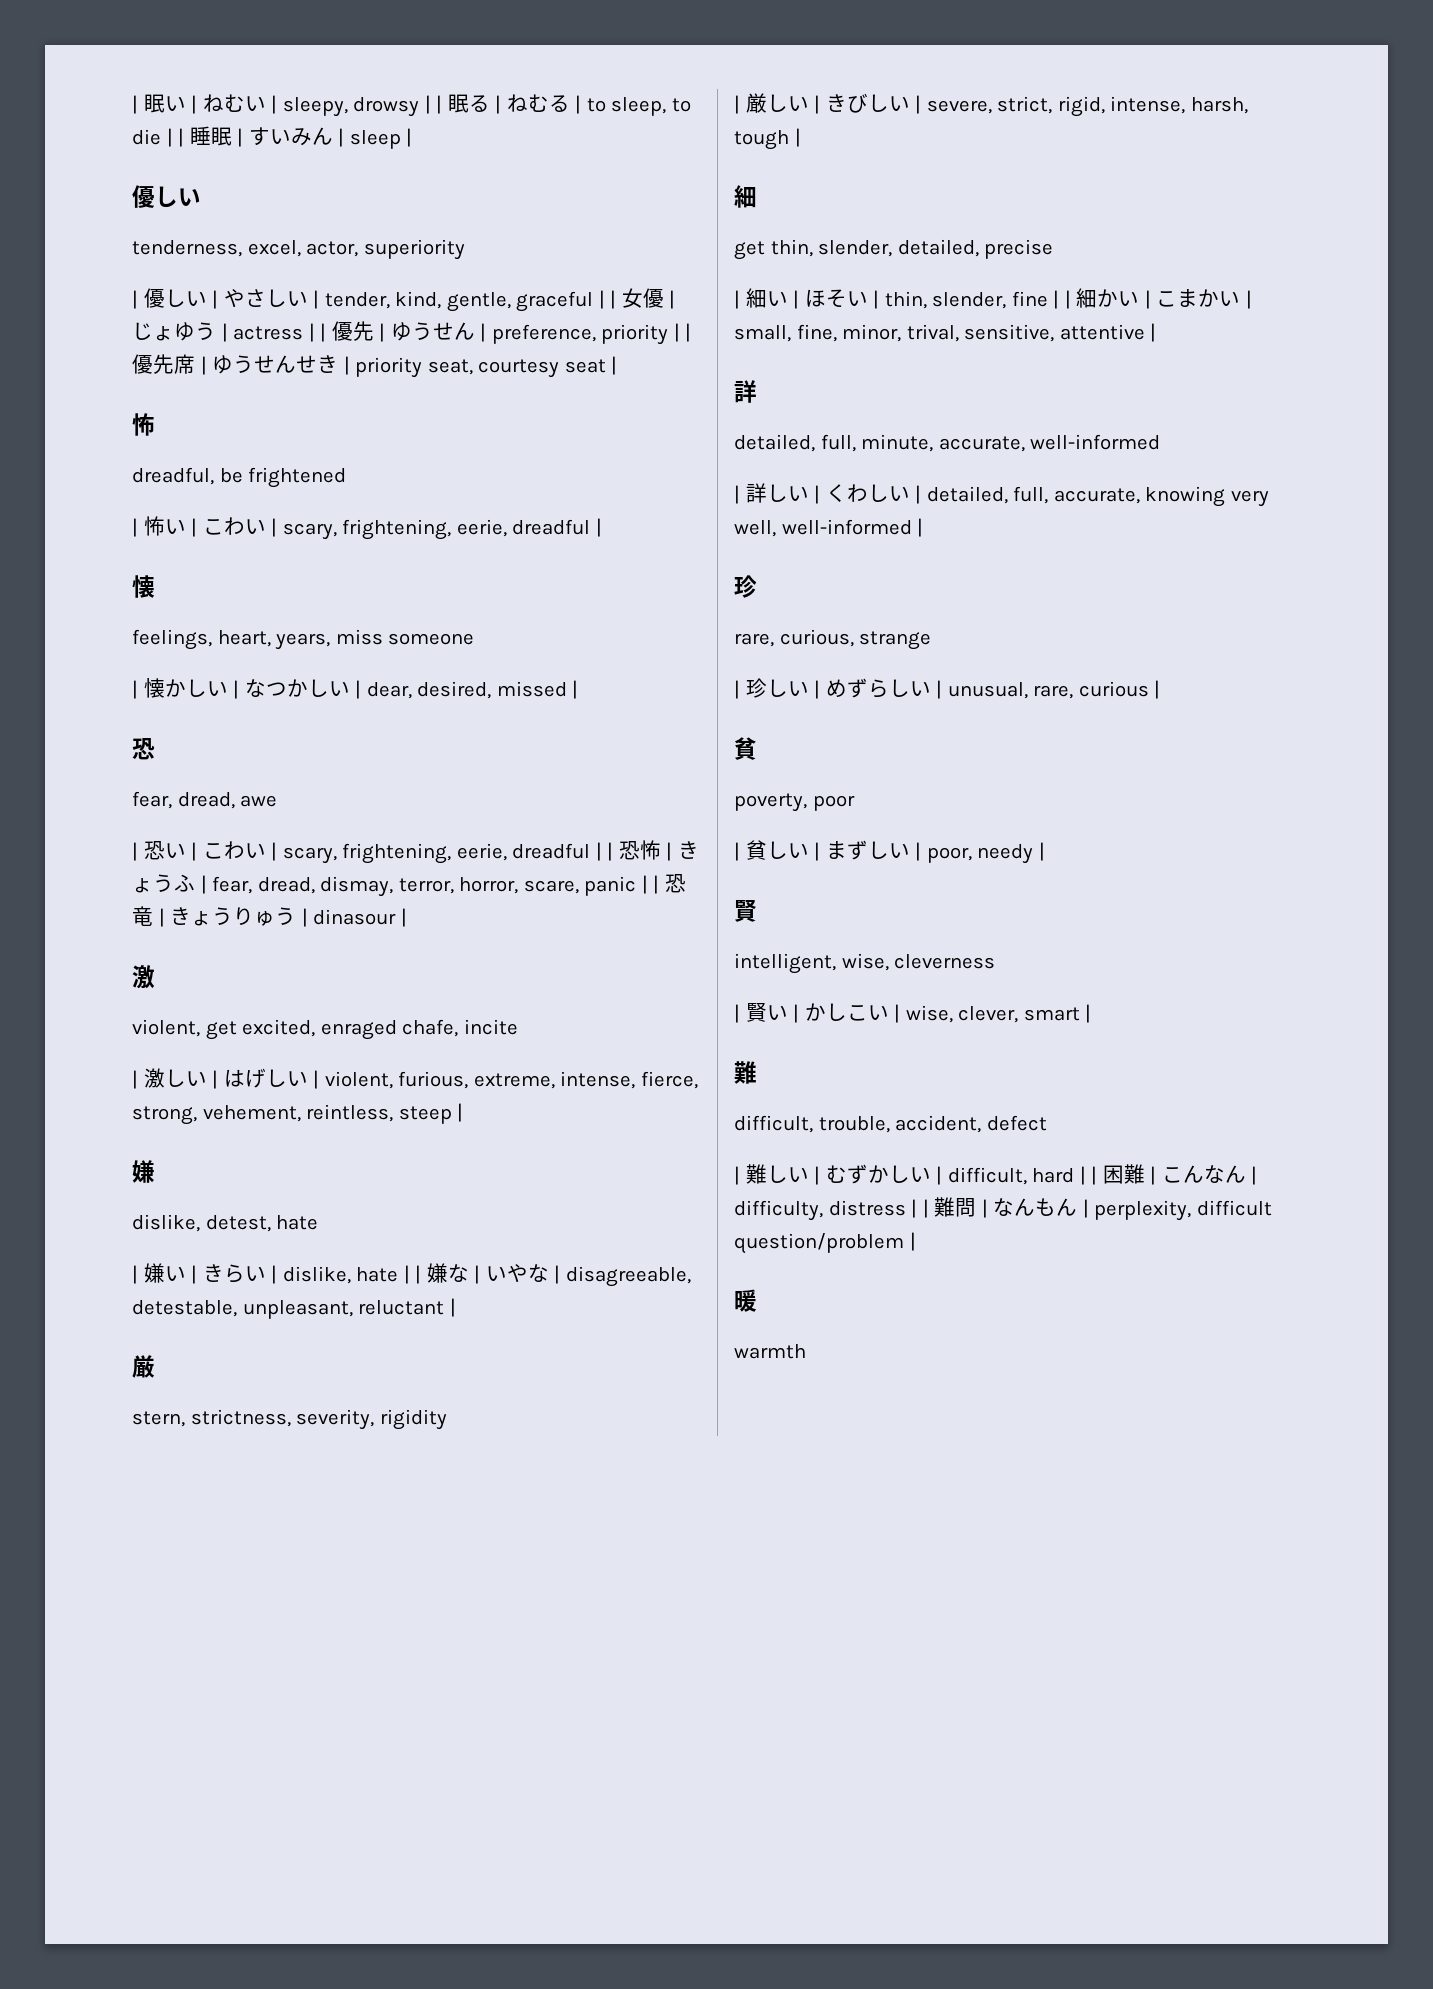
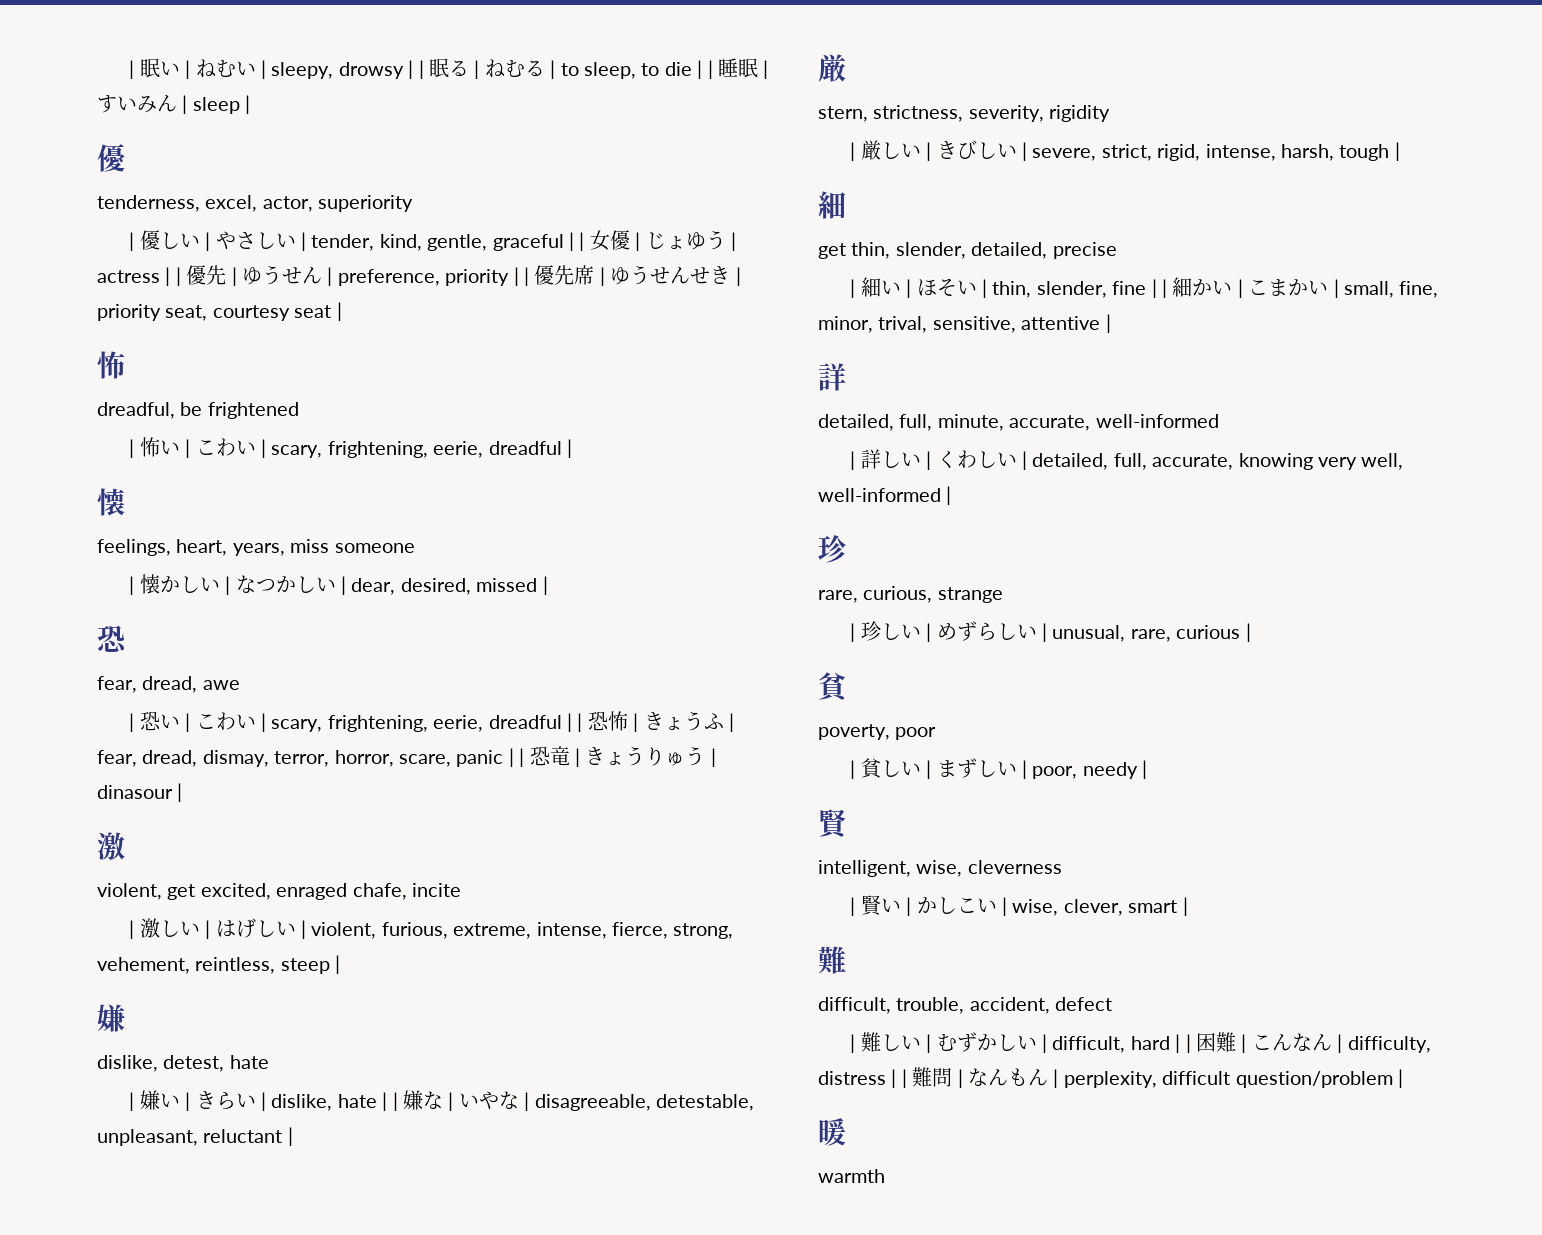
  | 眠い | ねむい | sleepy, drowsy | | 眠る | ねむる | to sleep, to die | | 睡眠 | すいみん | sleep |
- 優しい
+ 優

